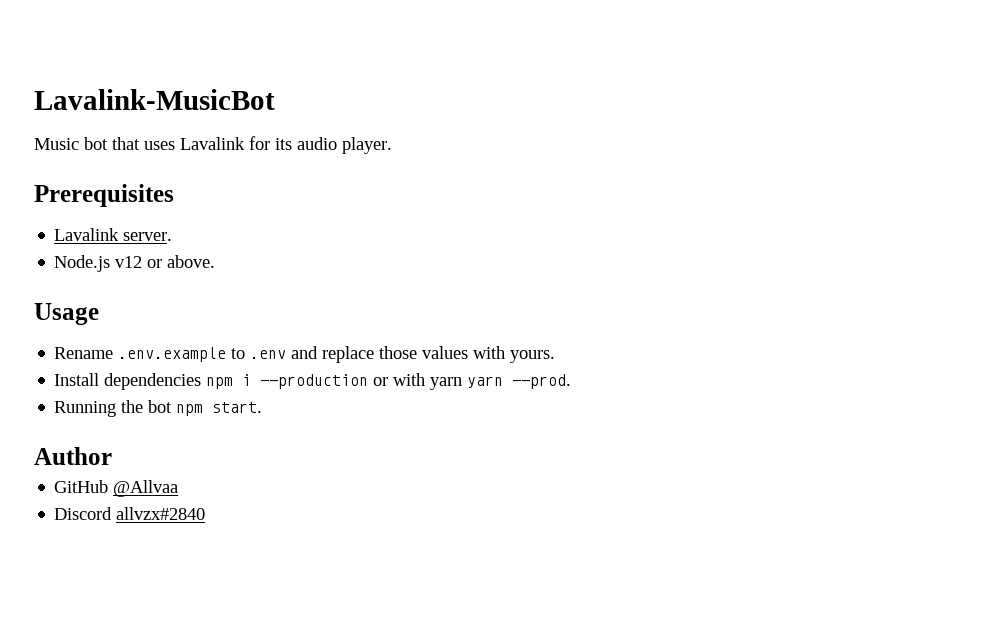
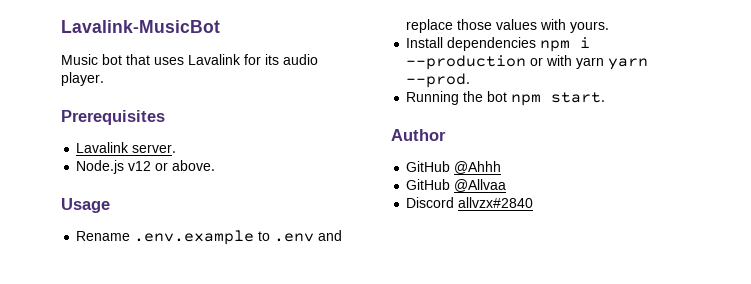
+ GitHub @Ahhh

